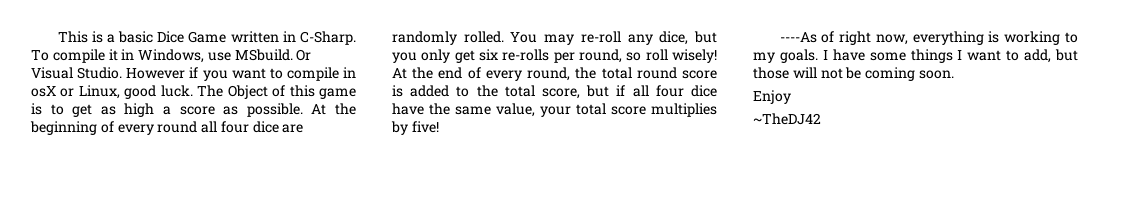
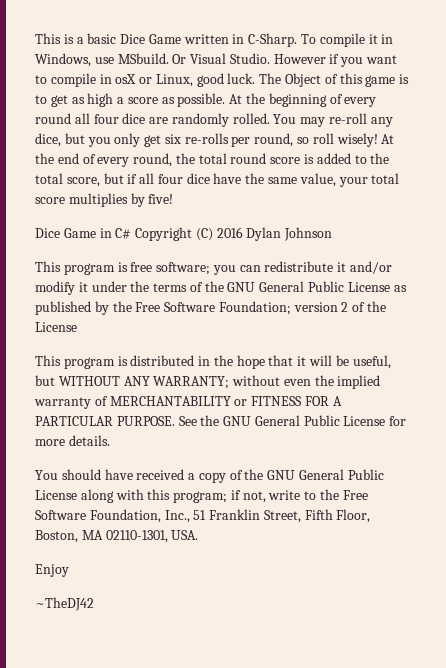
- ----As of right now, everything is working to my goals. I have some things I want to add, but those will not be coming soon.
+ Dice Game in C# Copyright (C) 2016 Dylan Johnson
+ This program is free software; you can redistribute it and/or modify it under the terms of the GNU General Public License as published by the Free Software Foundation; version 2 of the License
+ This program is distributed in the hope that it will be useful, but WITHOUT ANY WARRANTY; without even the implied warranty of MERCHANTABILITY or FITNESS FOR A PARTICULAR PURPOSE. See the GNU General Public License for more details.
+ You should have received a copy of the GNU General Public License along with this program; if not, write to the Free Software Foundation, Inc., 51 Franklin Street, Fifth Floor, Boston, MA 02110-1301, USA.

